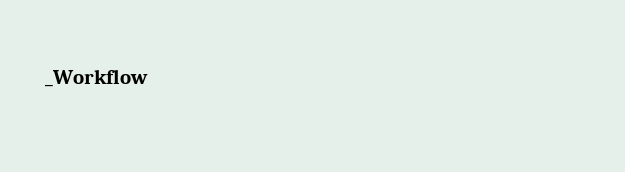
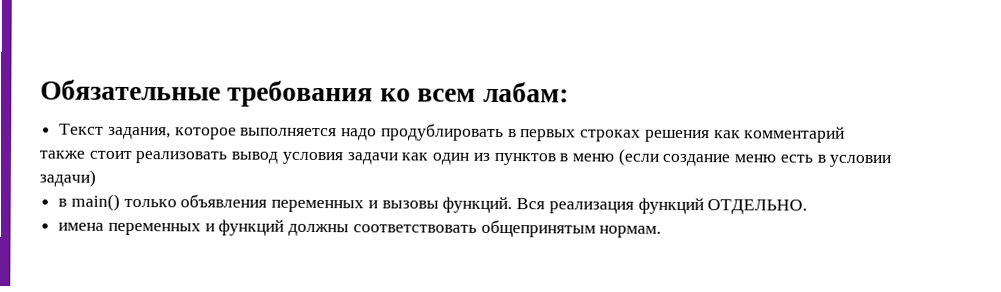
- _Workflow
+ Обязательные требования ко всем лабам:
+ Текст задания, которое выполняется надо продублировать в первых строках решения как комментарий
+ также стоит реализовать вывод условия задачи как один из пунктов в меню (если создание меню есть в условии задачи)
+ в main() только объявления переменных и вызовы функций. Вся реализация функций ОТДЕЛЬНО.
+ имена переменных и функций должны соответствовать общепринятым нормам.

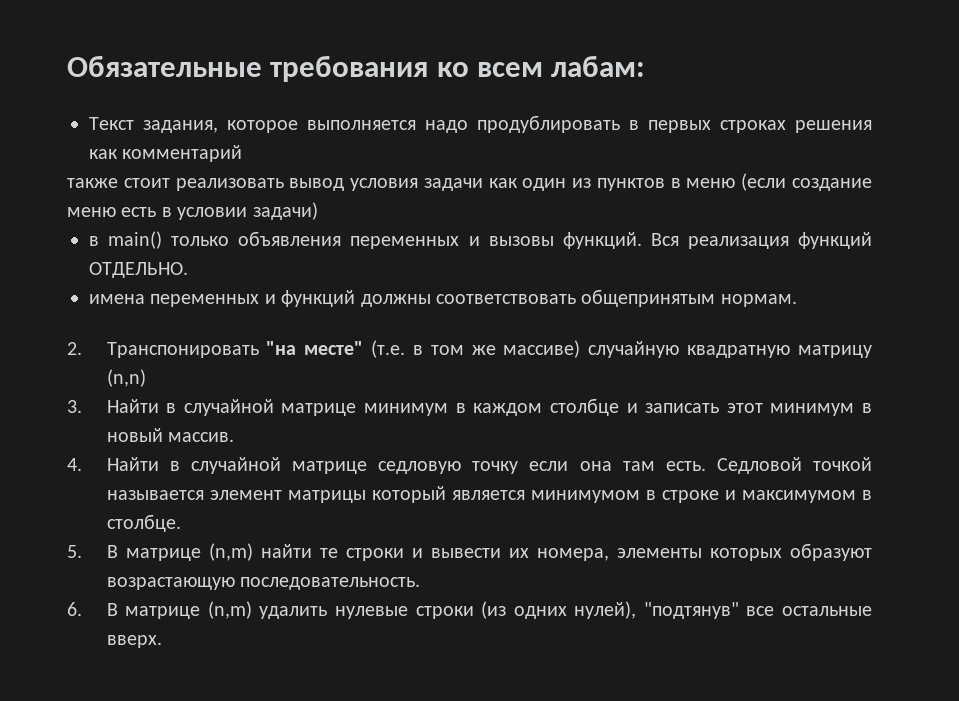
+ 2. Транспонировать "на месте" (т.е. в том же массиве) случайную квадратную матрицу (n,n)
+ 3. Найти в случайной матрице минимум в каждом столбце и записать этот минимум в новый массив.
+ 4. Найти в случайной матрице седловую точку если она там есть. Седловой точкой называется элемент матрицы который является минимумом в строке и максимумом в столбце.
+ 5. В матрице (n,m) найти те строки и вывести их номера, элементы которых образуют возрастающую последовательность.
+ 6. В матрице (n,m) удалить нулевые строки (из одних нулей), "подтянув" все остальные вверх.

